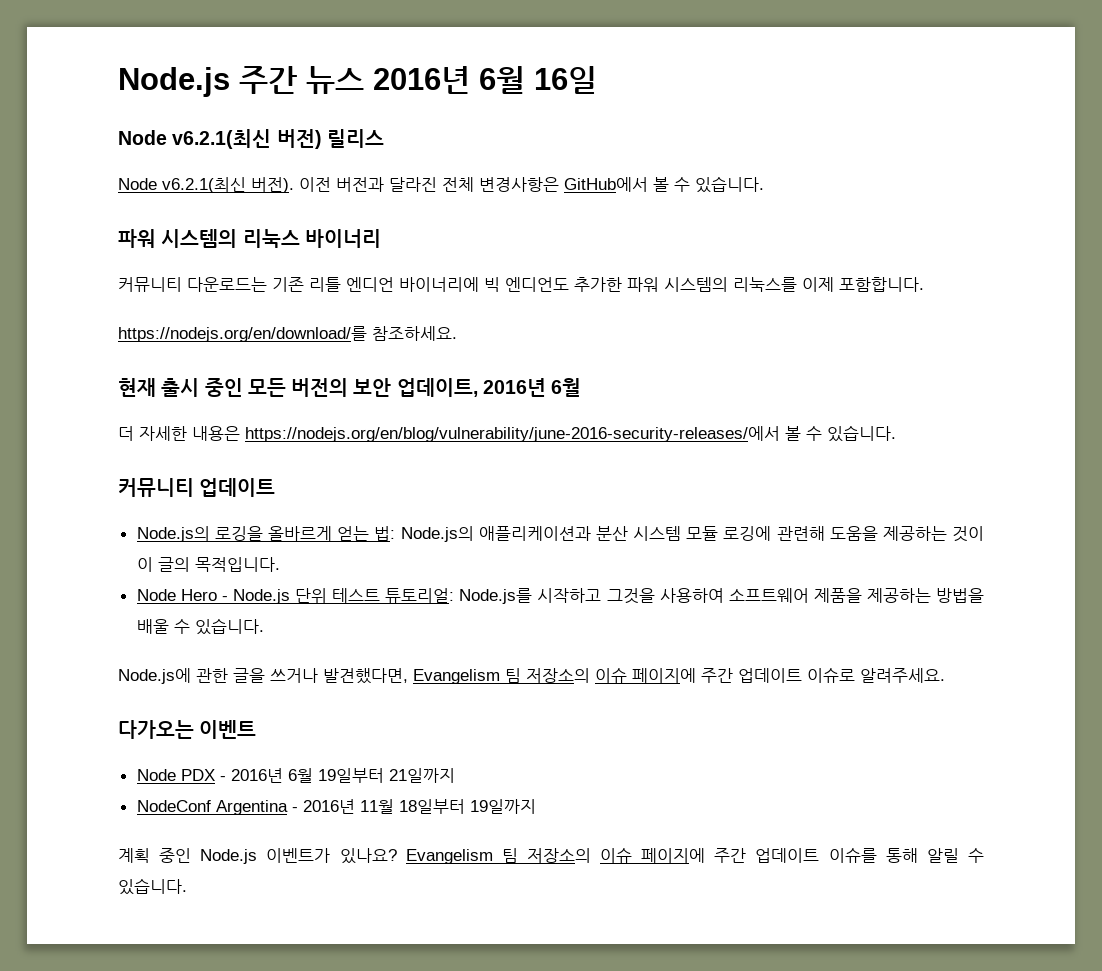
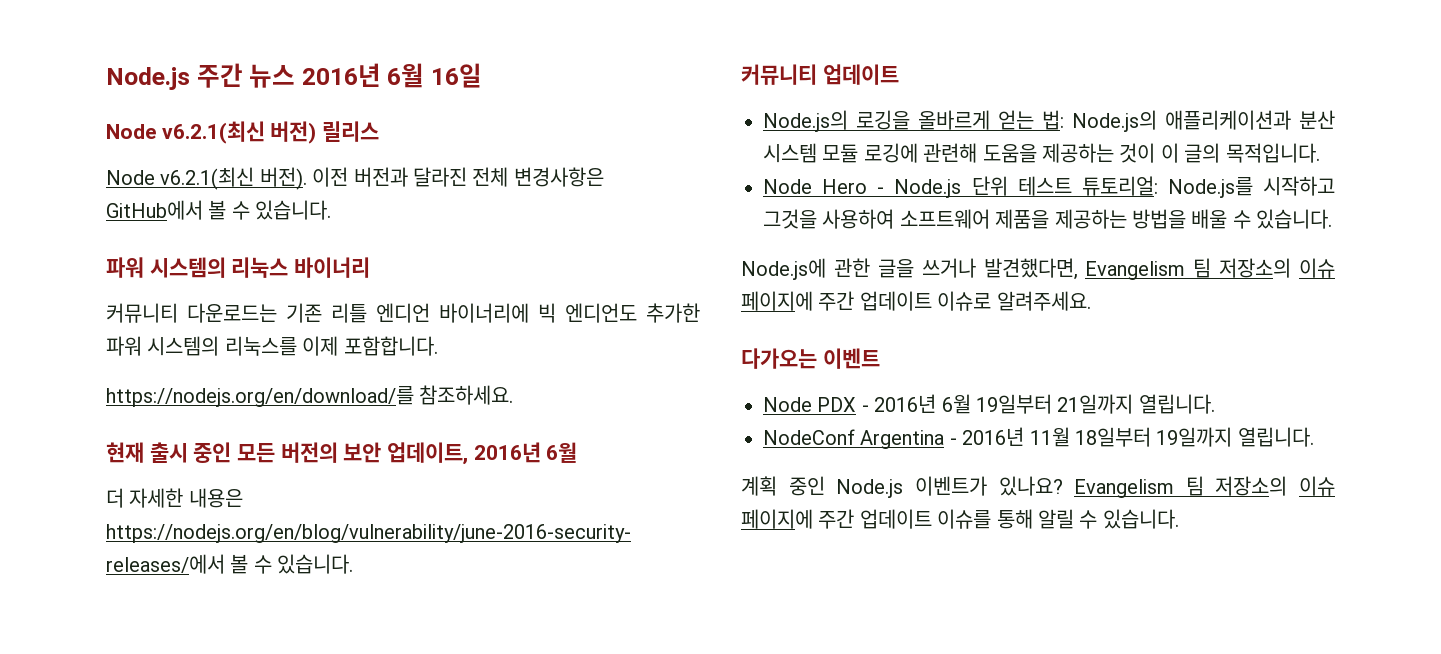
- Node PDX - 2016년 6월 19일부터 21일까지
+ Node PDX - 2016년 6월 19일부터 21일까지 열립니다.
- NodeConf Argentina - 2016년 11월 18일부터 19일까지
+ NodeConf Argentina - 2016년 11월 18일부터 19일까지 열립니다.

